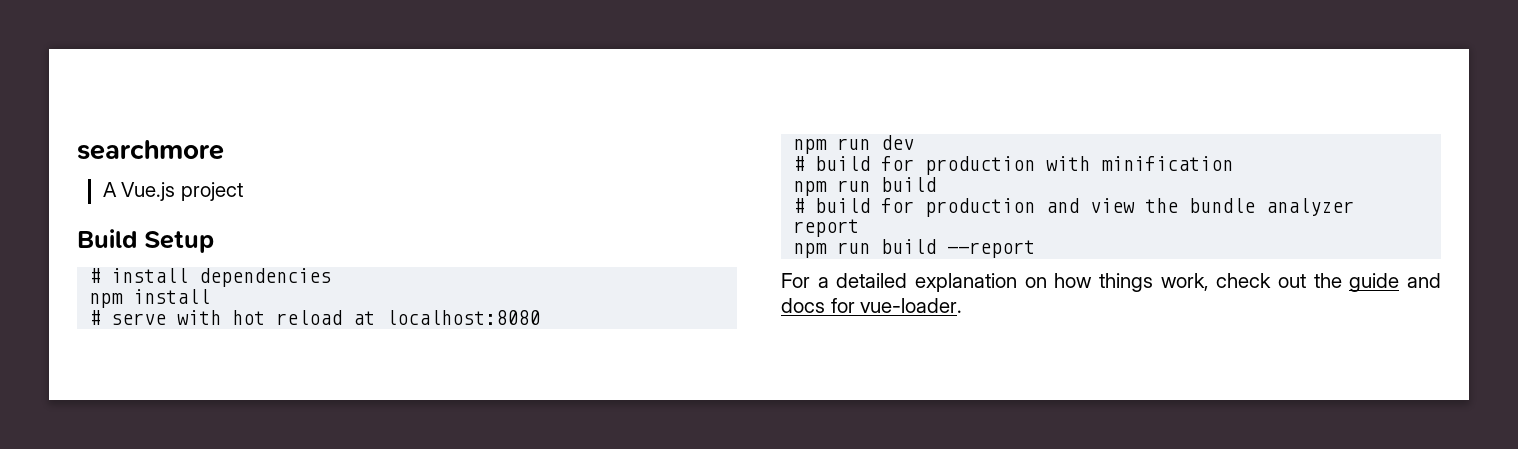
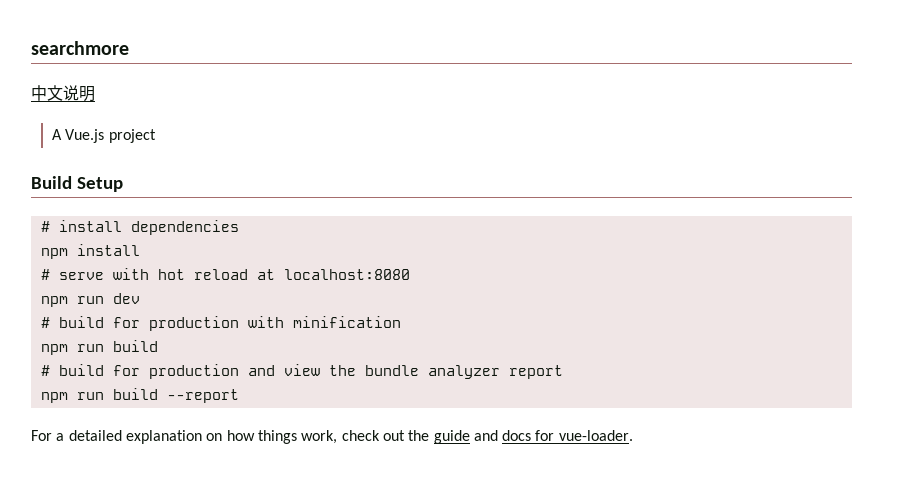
+ 中文说明

